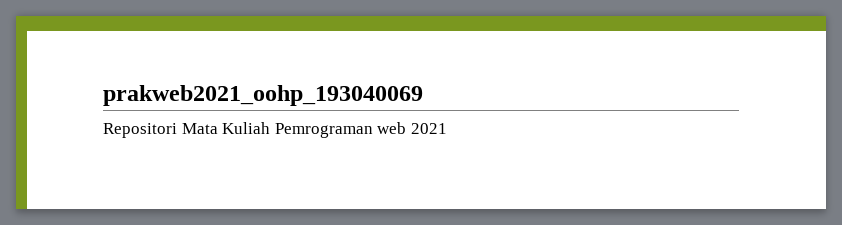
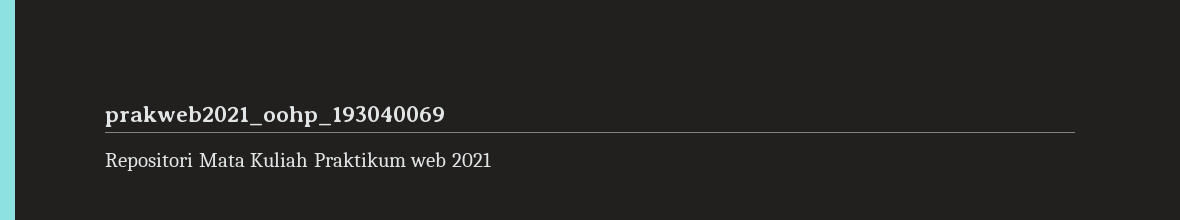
- Repositori Mata Kuliah Pemrograman web 2021
+ Repositori Mata Kuliah Praktikum web 2021

